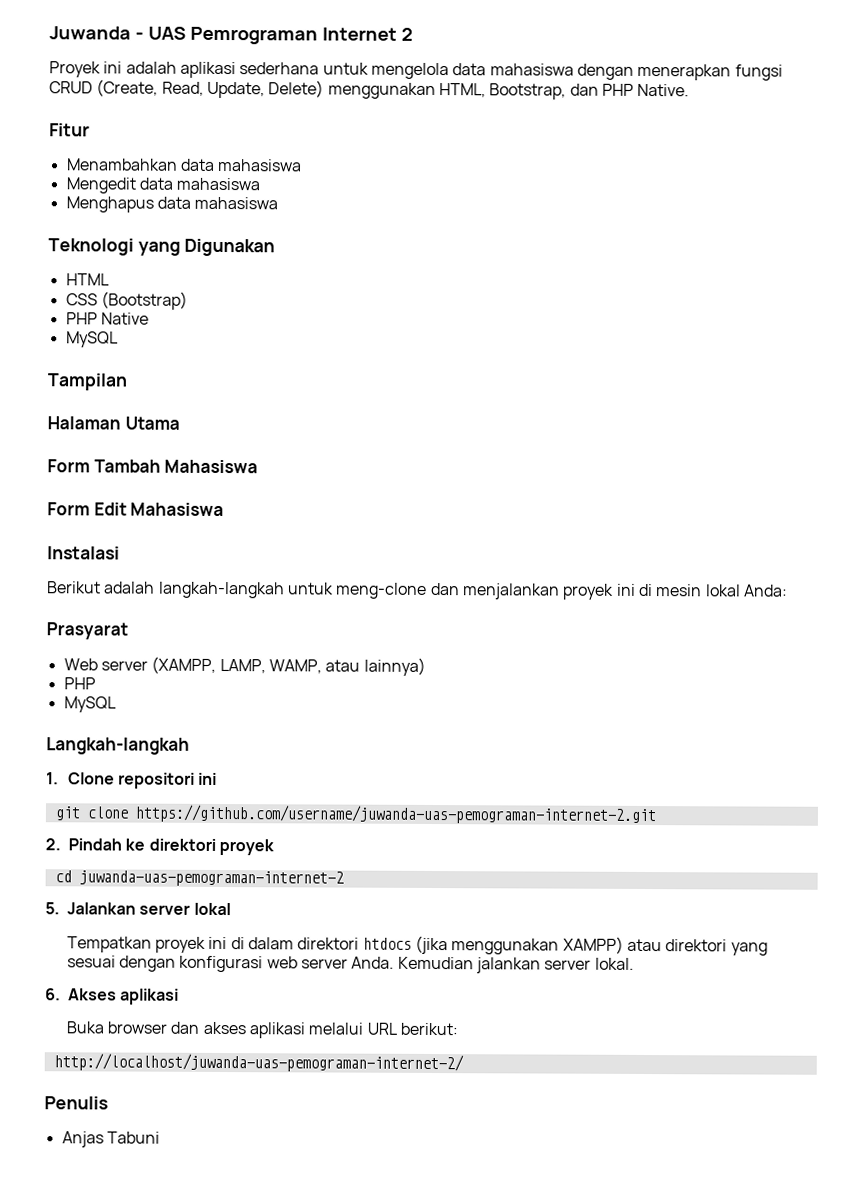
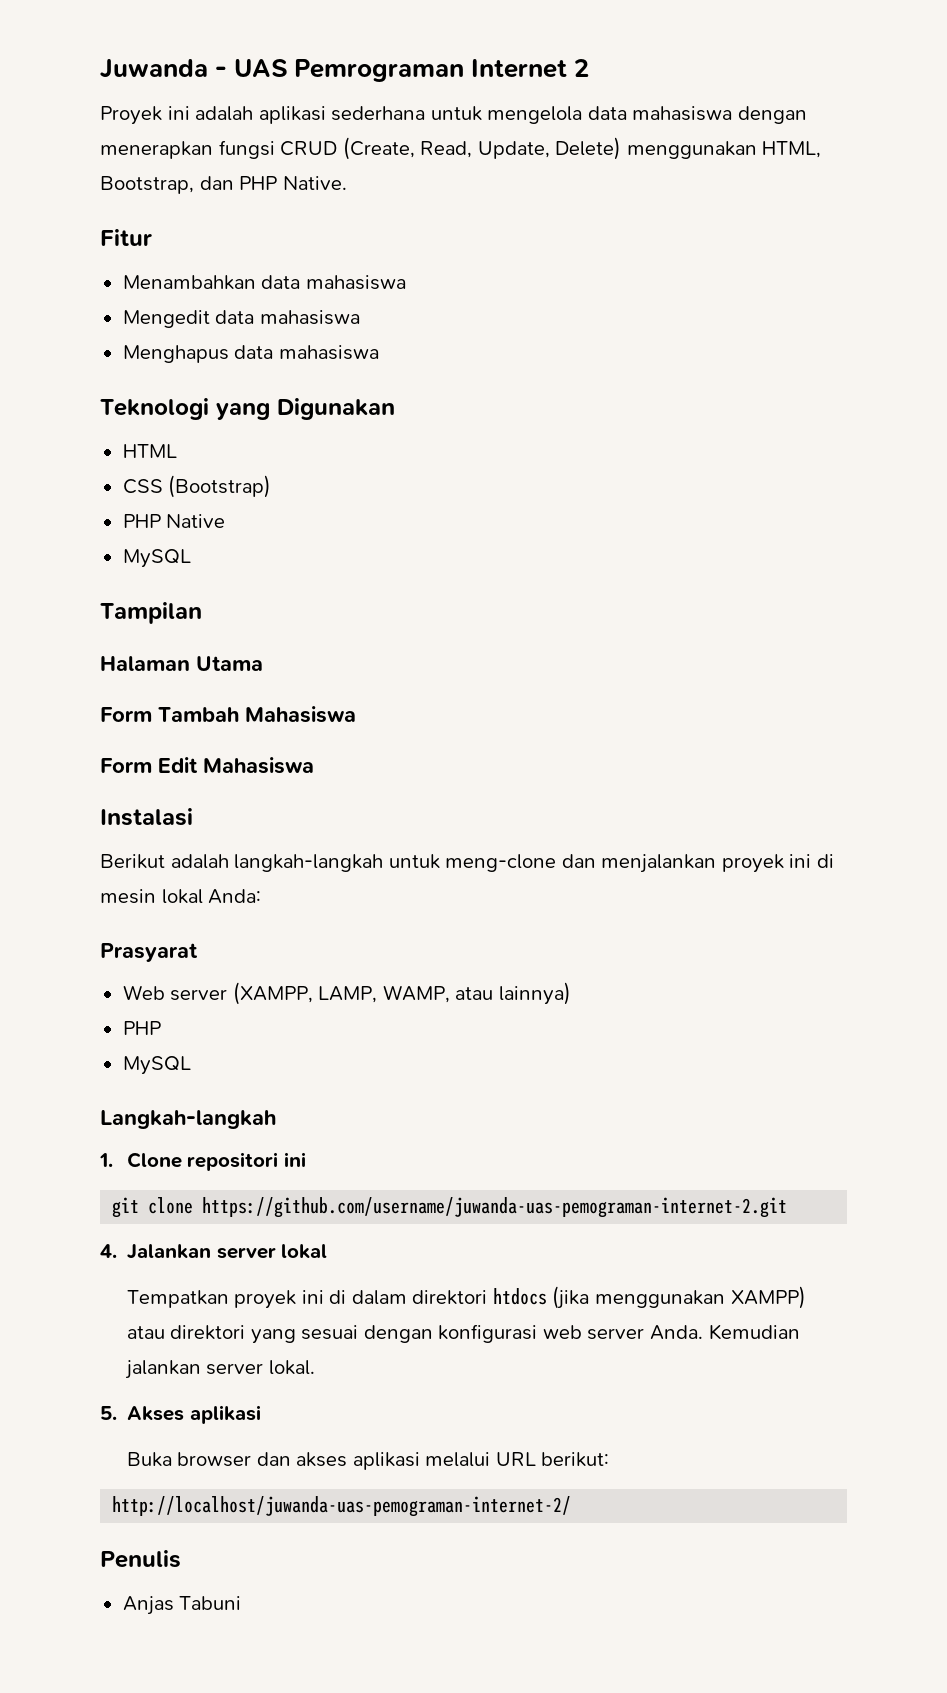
- 2. Pindah ke direktori proyek
- cd juwanda-uas-pemograman-internet-2
- 5. Jalankan server lokal
+ 4. Jalankan server lokal
- 6. Akses aplikasi
+ 5. Akses aplikasi

